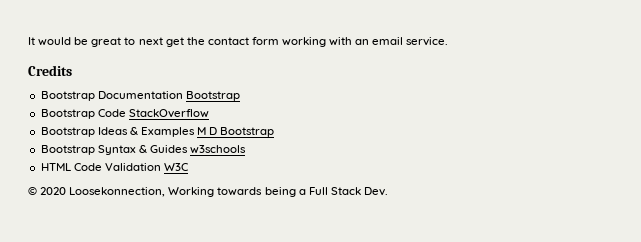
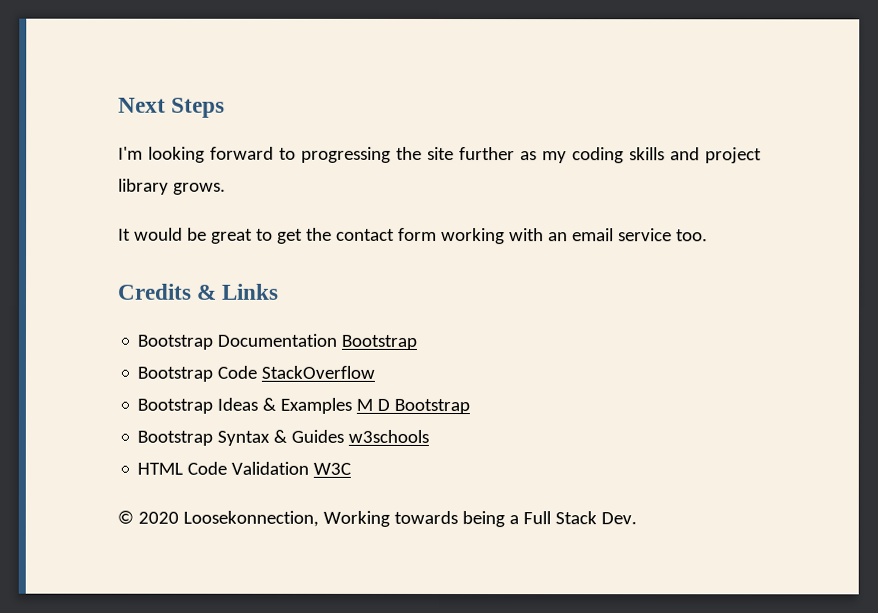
+ Next Steps
+ I'm looking forward to progressing the site further as my coding skills and project library grows.
- It would be great to next get the contact form working with an email service.
+ It would be great to get the contact form working with an email service too.
- Credits
+ Credits & Links

